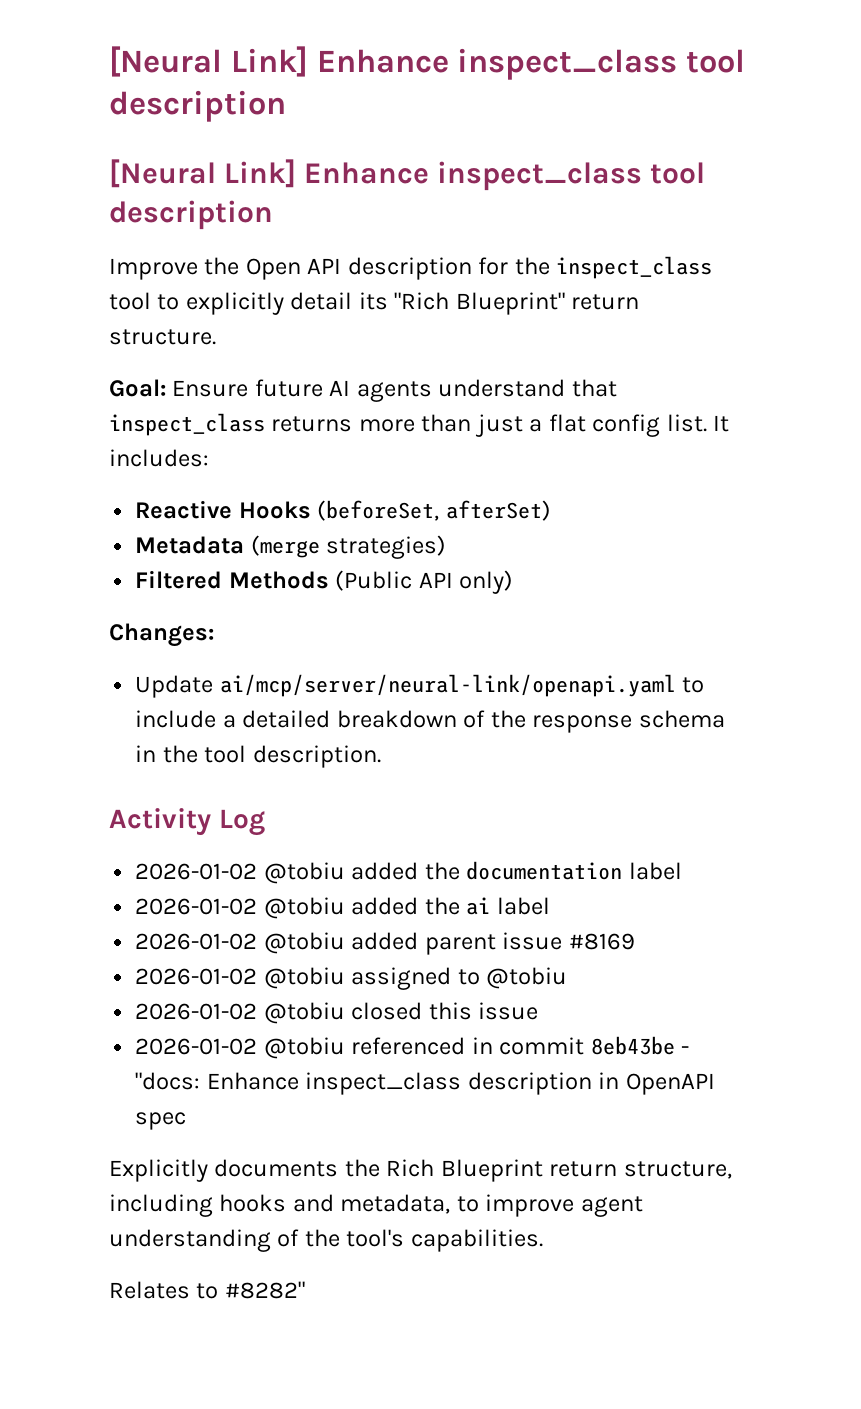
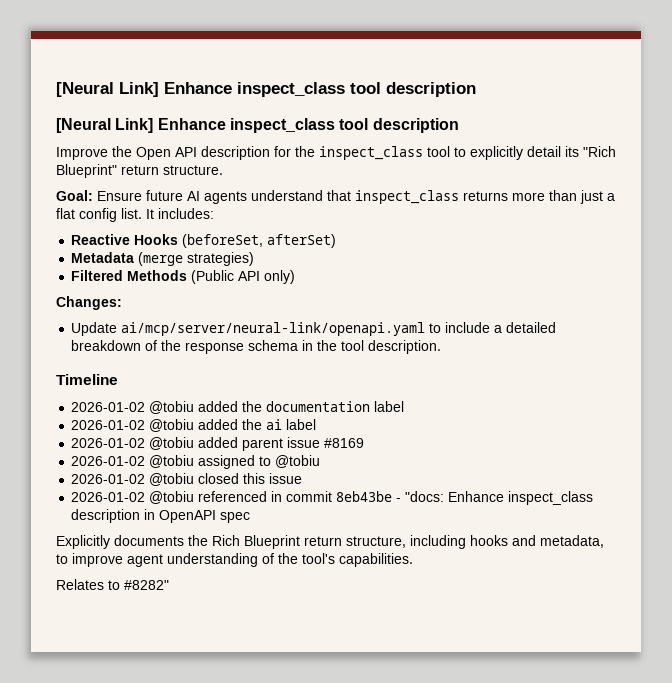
- Activity Log
+ Timeline

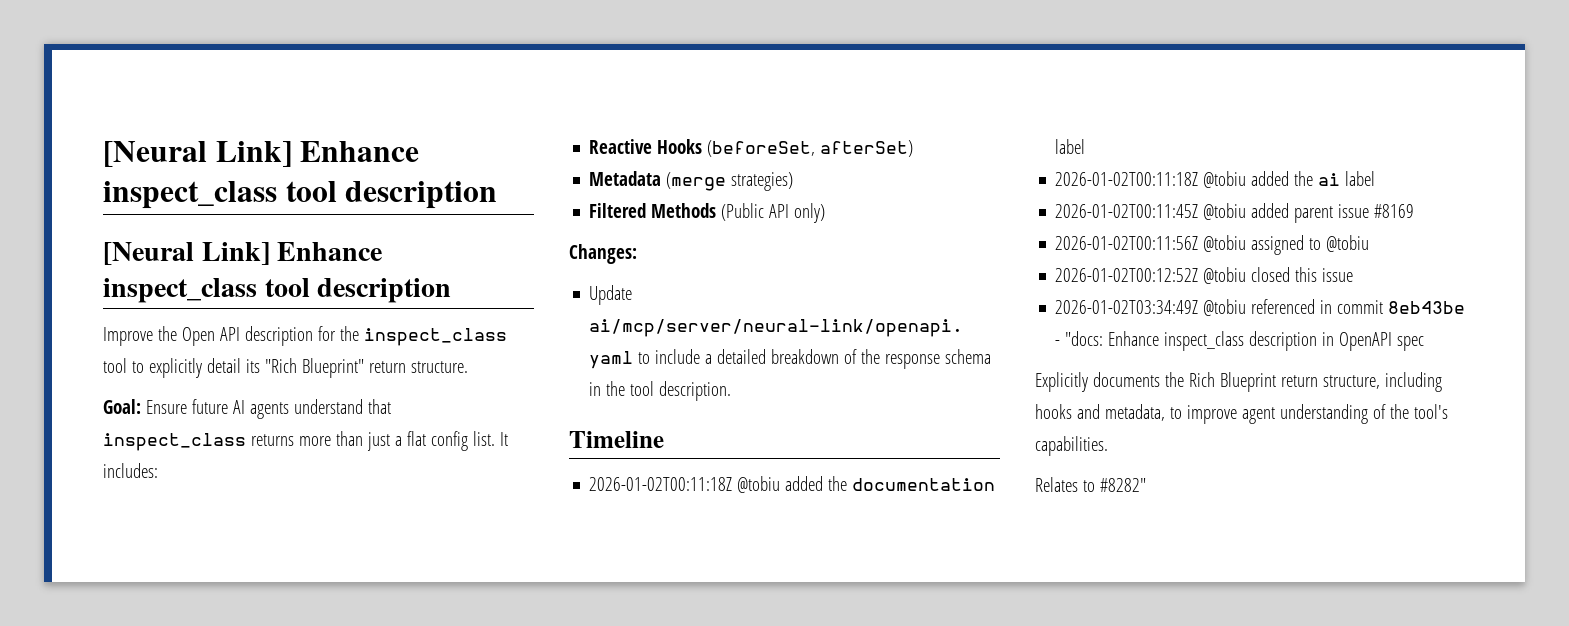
- 2026-01-02 @tobiu added the documentation label
+ 2026-01-02T00:11:18Z @tobiu added the documentation label
- 2026-01-02 @tobiu added the ai label
+ 2026-01-02T00:11:18Z @tobiu added the ai label
- 2026-01-02 @tobiu added parent issue #8169
+ 2026-01-02T00:11:45Z @tobiu added parent issue #8169
- 2026-01-02 @tobiu assigned to @tobiu
+ 2026-01-02T00:11:56Z @tobiu assigned to @tobiu
- 2026-01-02 @tobiu closed this issue
+ 2026-01-02T00:12:52Z @tobiu closed this issue
- 2026-01-02 @tobiu referenced in commit 8eb43be - "docs: Enhance inspect_class description in OpenAPI spec
+ 2026-01-02T03:34:49Z @tobiu referenced in commit 8eb43be - "docs: Enhance inspect_class description in OpenAPI spec

